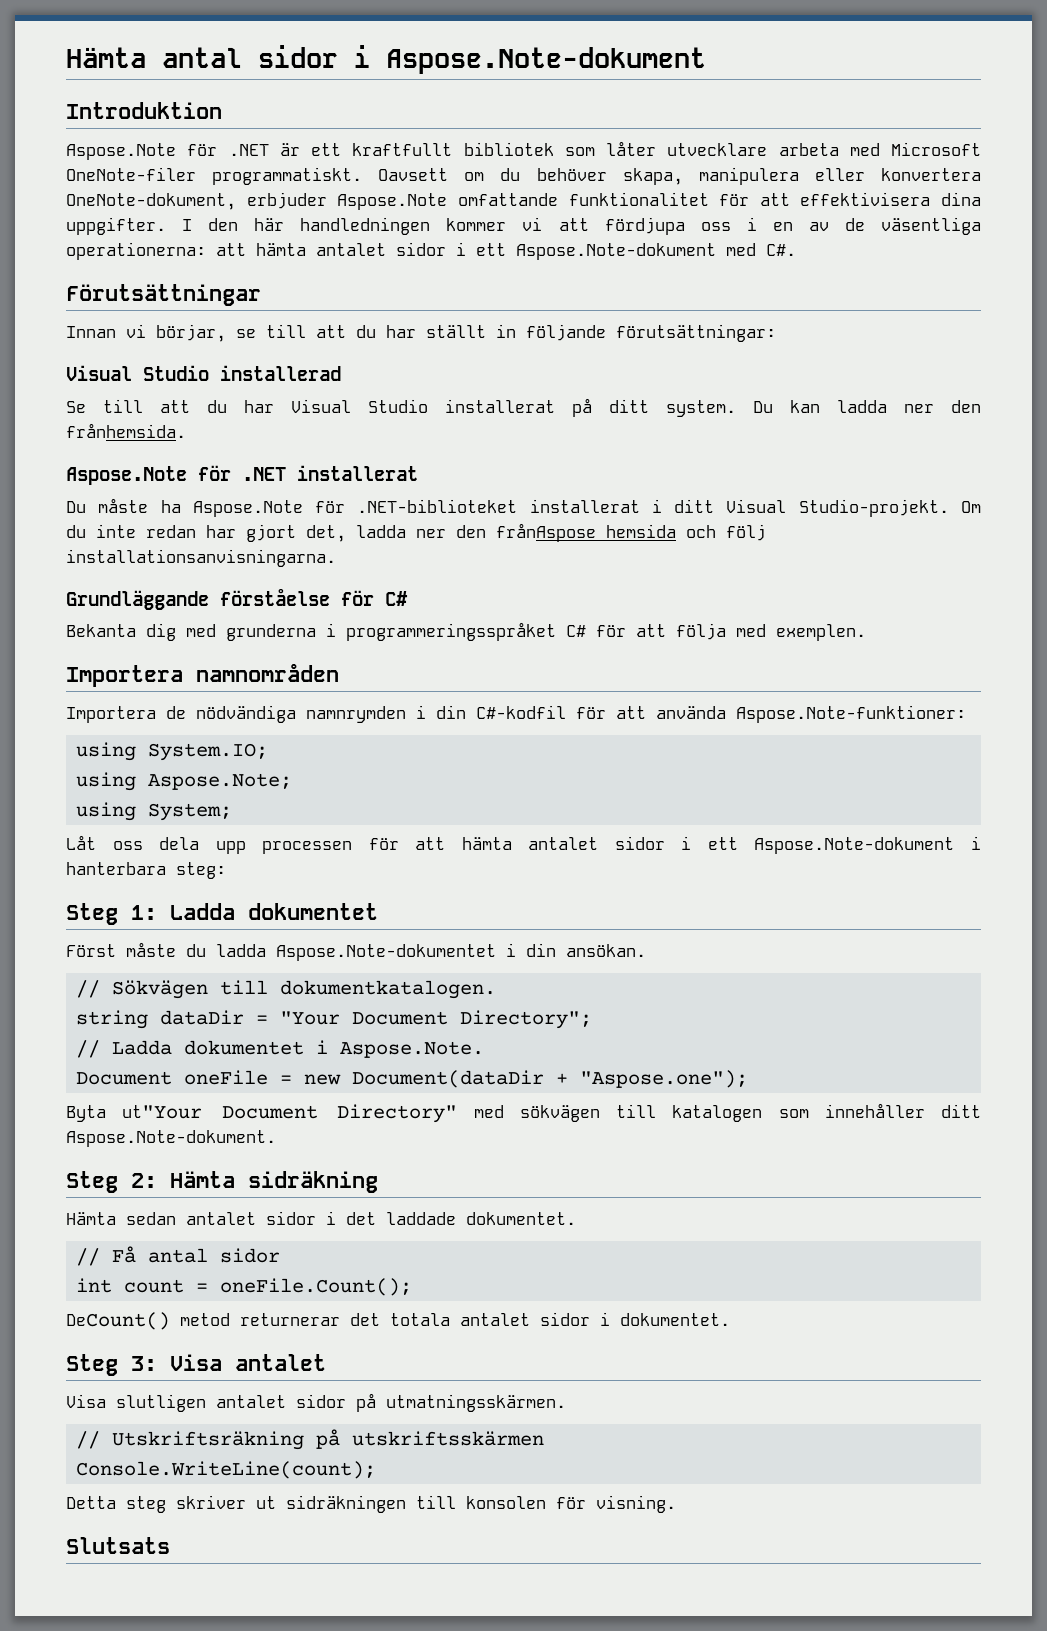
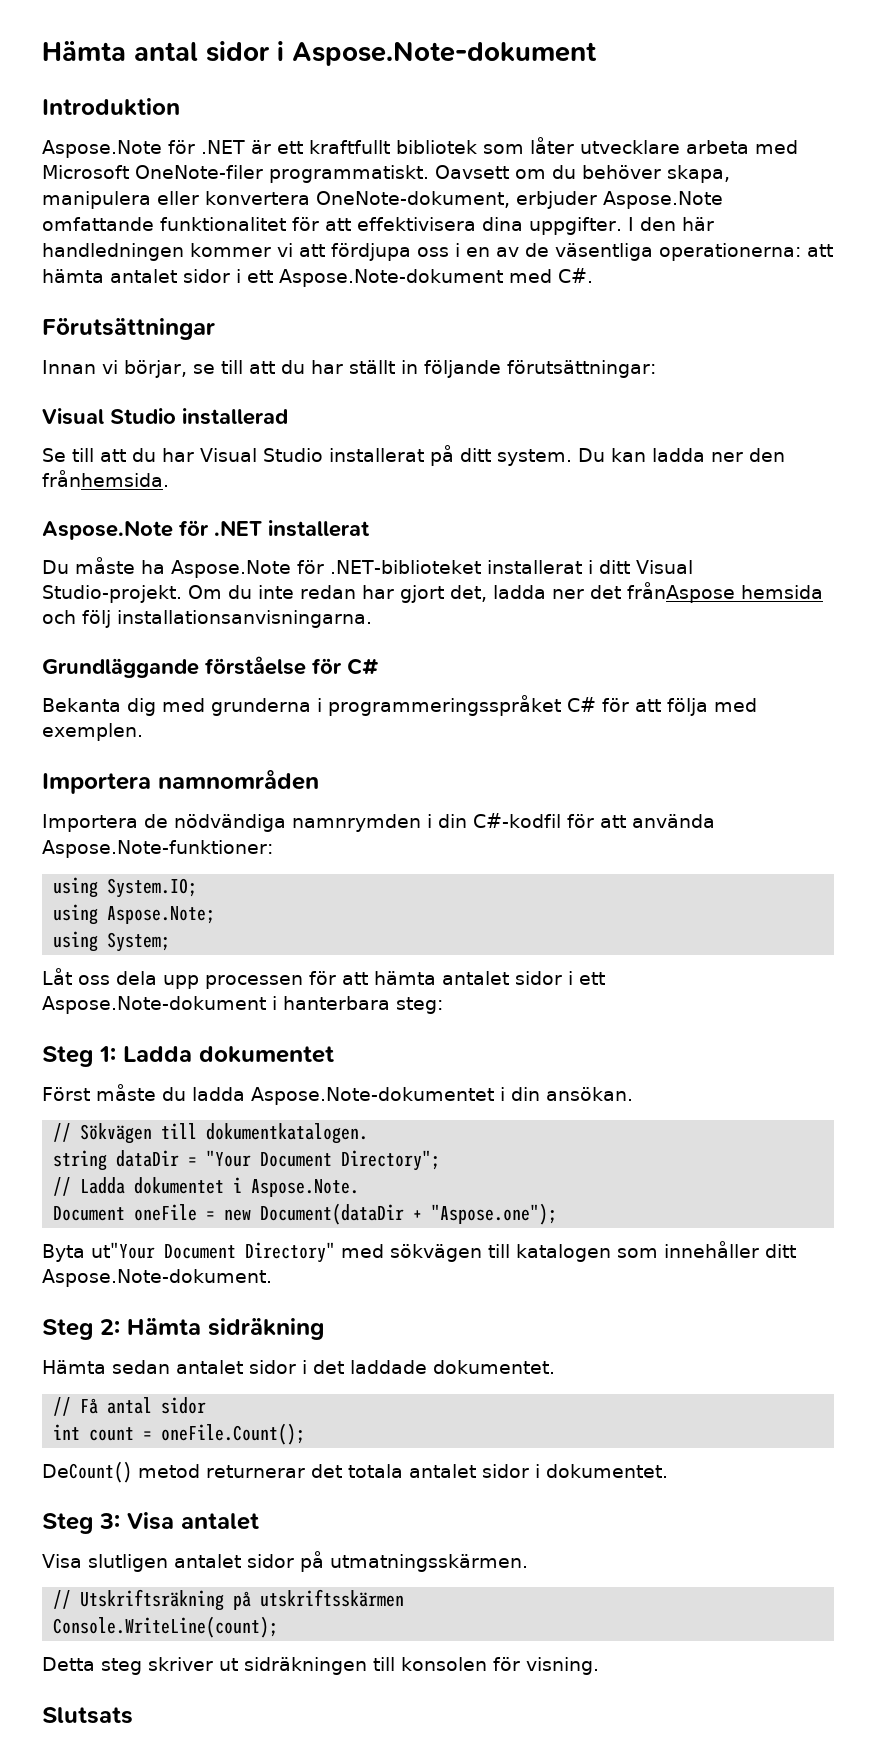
- Om du inte redan har gjort det, ladda ner den frånAspose hemsida och följ installationsanvisningarna.
+ Om du inte redan har gjort det, ladda ner det frånAspose hemsida och följ installationsanvisningarna.

